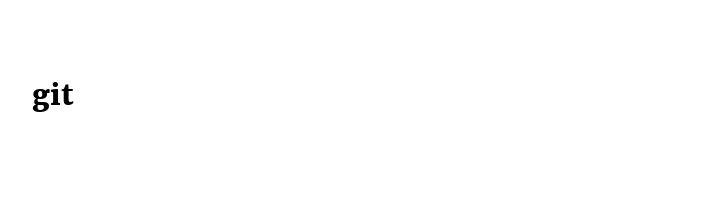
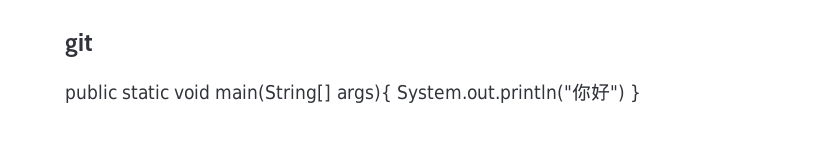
+ public static void main(String[] args){ System.out.println("你好") }

